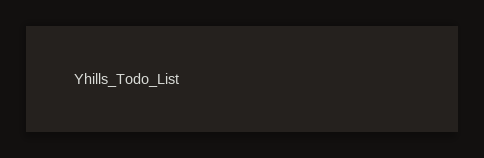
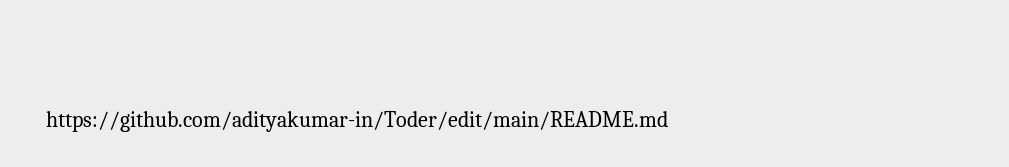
- Yhills_Todo_List
+ https://github.com/adityakumar-in/Toder/edit/main/README.md

